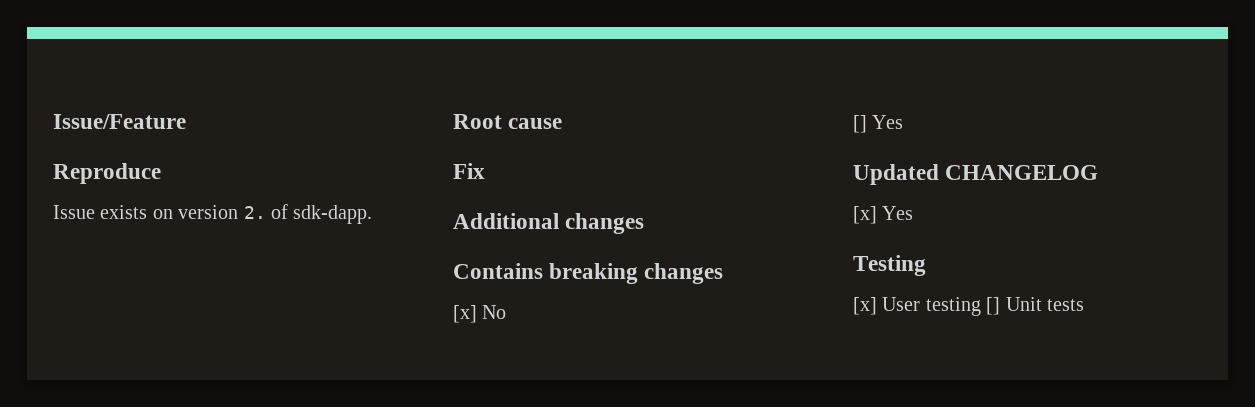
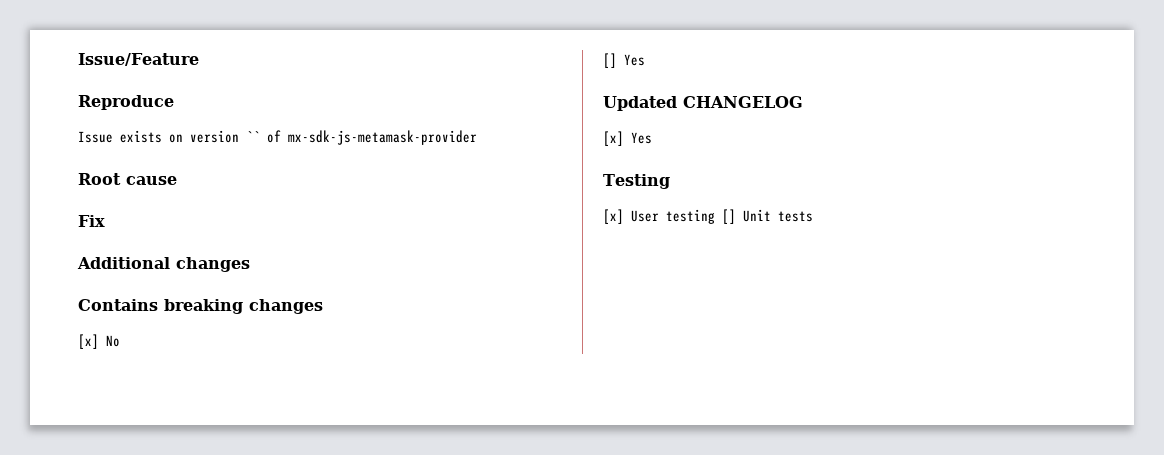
- Issue exists on version 2. of sdk-dapp.
+ Issue exists on version `` of mx-sdk-js-metamask-provider

